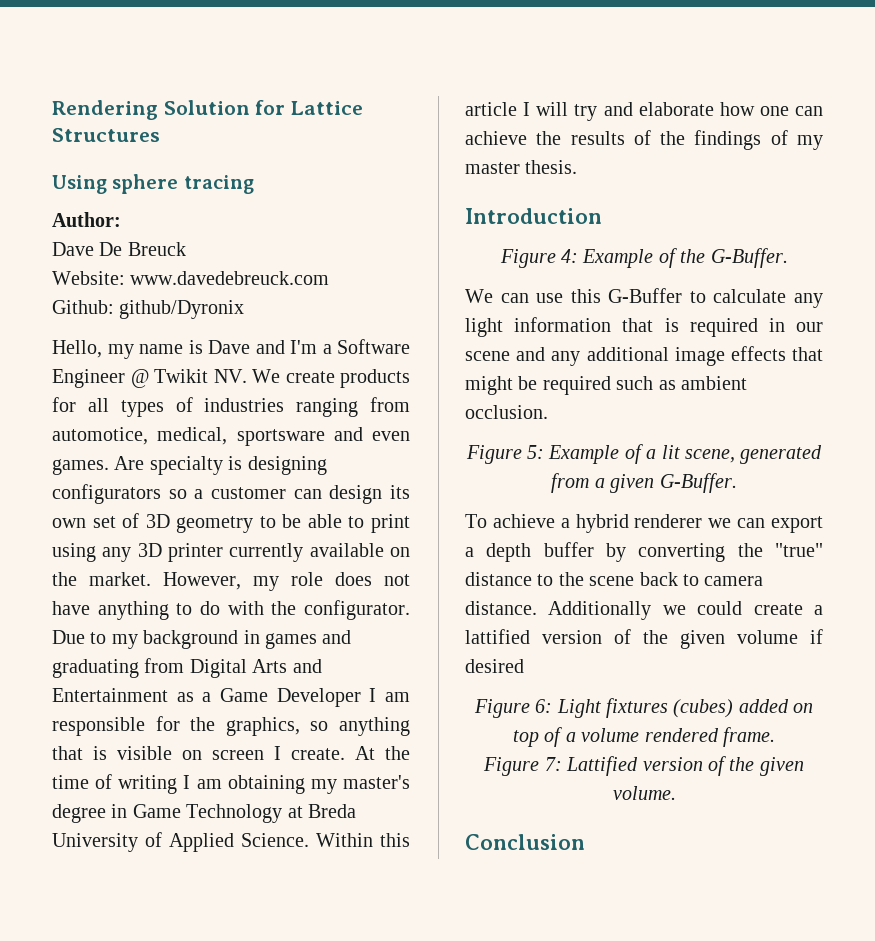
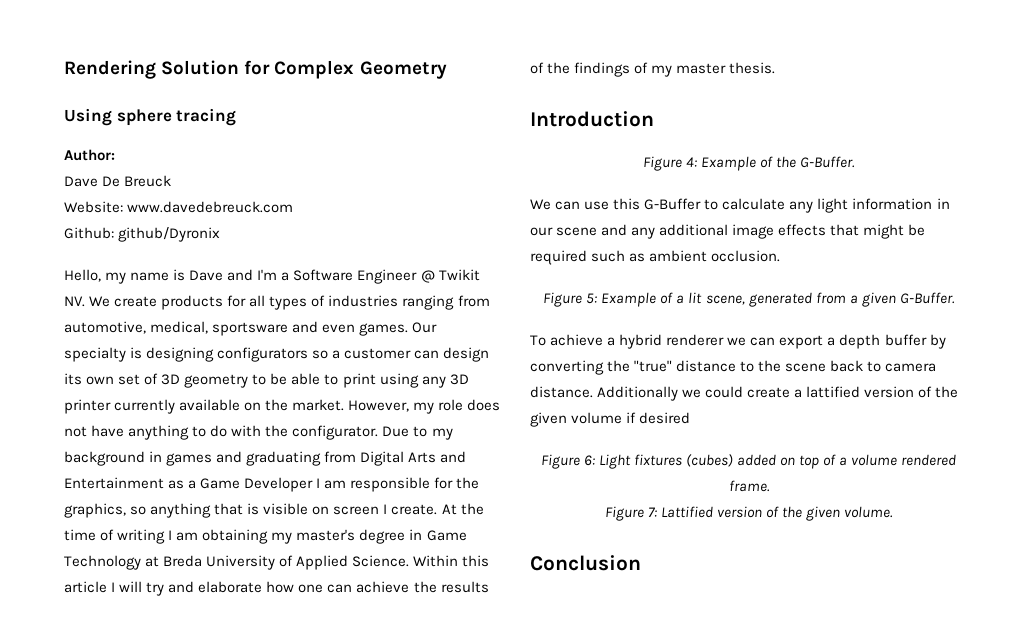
- Rendering Solution for Lattice Structures
+ Rendering Solution for Complex Geometry
- Hello, my name is Dave and I'm a Software Engineer @ Twikit NV. We create products for all types of industries ranging from automotice, medical, sportsware and even games.
+ Hello, my name is Dave and I'm a Software Engineer @ Twikit NV. We create products for all types of industries ranging from automotive, medical, sportsware and even games.
- Are specialty is designing configurators so a customer can design its own set of 3D geometry to be able to print using any 3D printer currently available on the market.
+ Our specialty is designing configurators so a customer can design its own set of 3D geometry to be able to print using any 3D printer currently available on the market.
- We can use this G-Buffer to calculate any light information that is required in our scene and any additional image effects that might be required such as ambient occlusion.
+ We can use this G-Buffer to calculate any light information in our scene and any additional image effects that might be required such as ambient occlusion.

